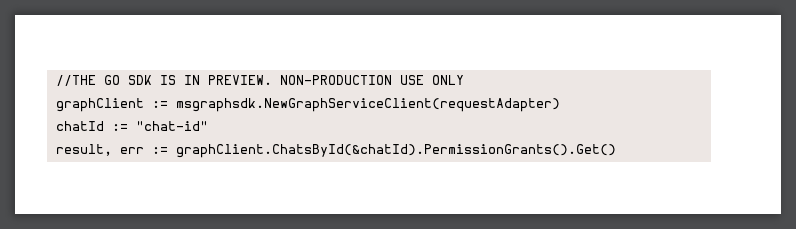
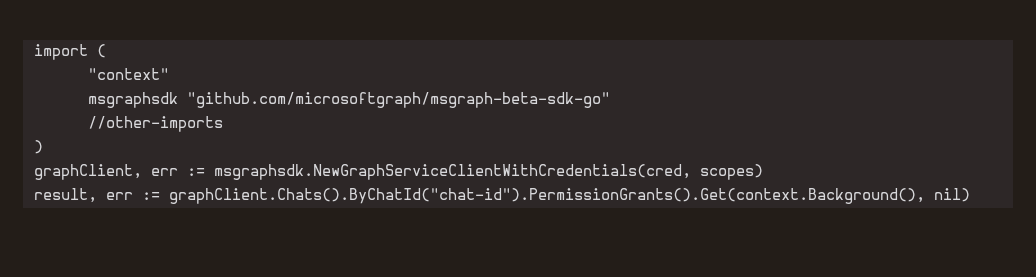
- //THE GO SDK IS IN PREVIEW. NON-PRODUCTION USE ONLY
- graphClient := msgraphsdk.NewGraphServiceClient(requestAdapter)
- chatId := "chat-id"
+ import (
+ "context"
+ msgraphsdk "github.com/microsoftgraph/msgraph-beta-sdk-go"
+ //other-imports
+ )
+ graphClient, err := msgraphsdk.NewGraphServiceClientWithCredentials(cred, scopes)
- result, err := graphClient.ChatsById(&chatId).PermissionGrants().Get()
+ result, err := graphClient.Chats().ByChatId("chat-id").PermissionGrants().Get(context.Background(), nil)

